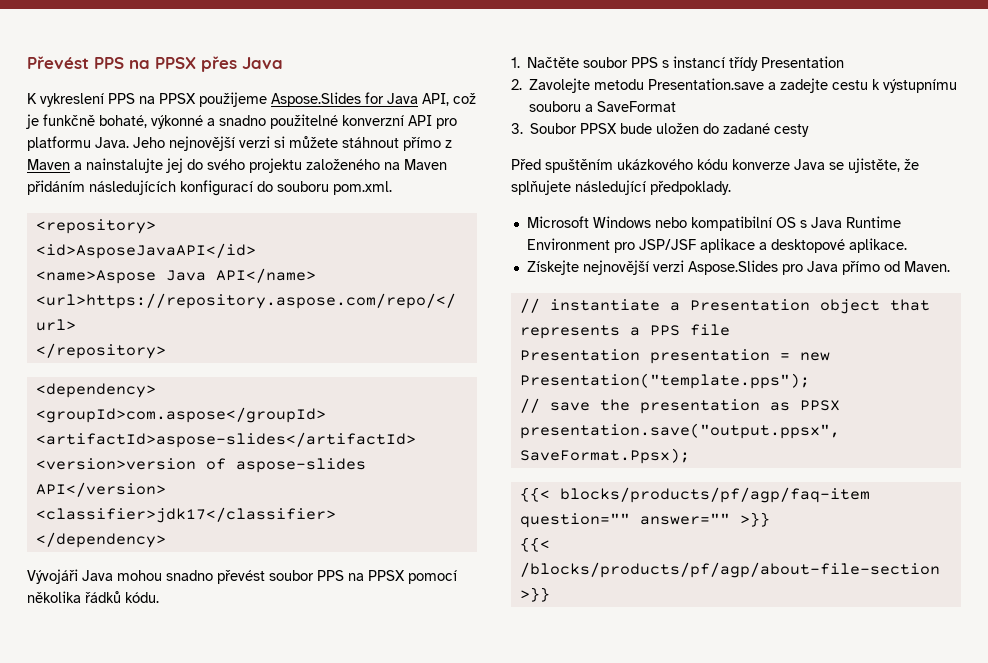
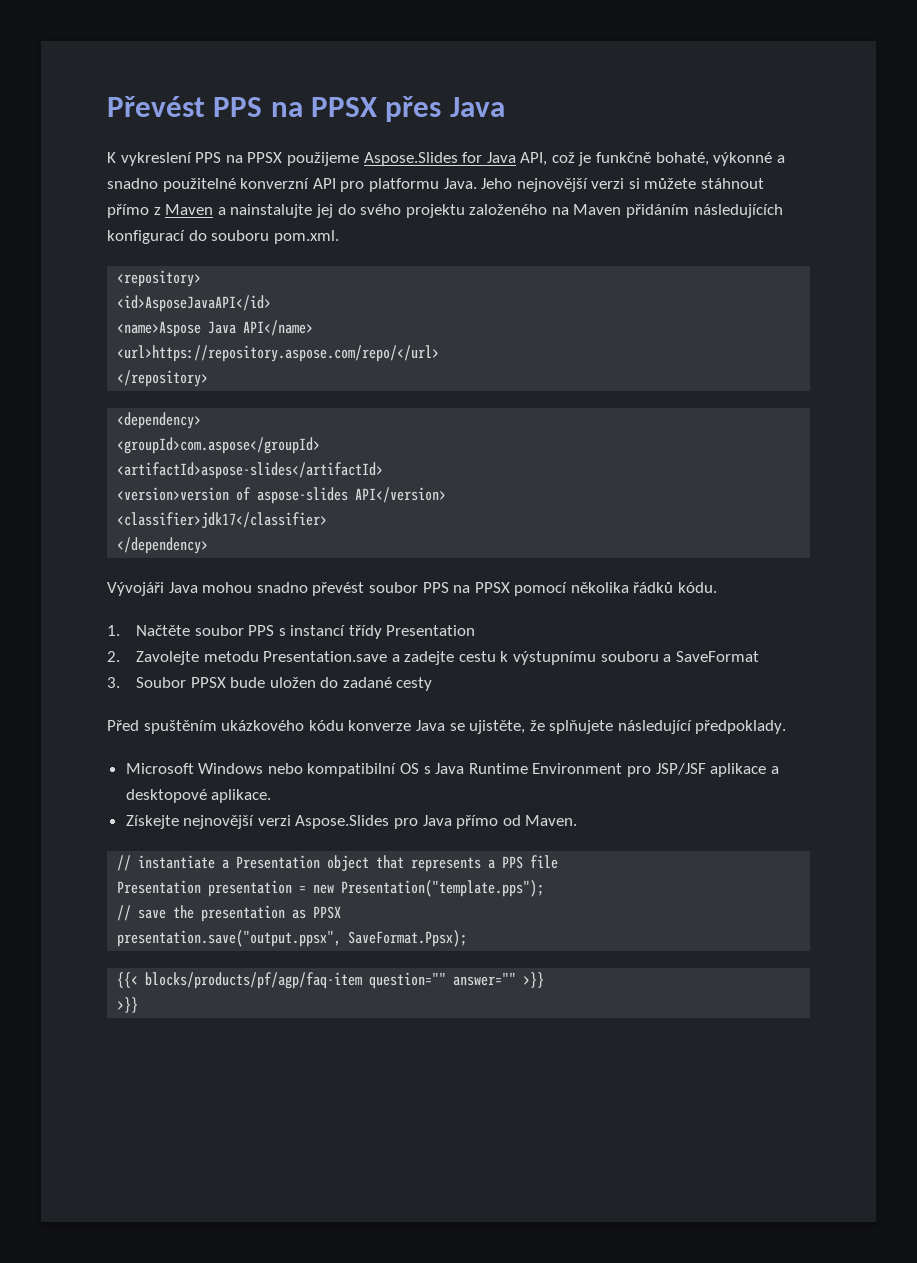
  {{< blocks/products/pf/agp/faq-item question="" answer="" >}}
- {{< /blocks/products/pf/agp/about-file-section >}}
+ >}}

